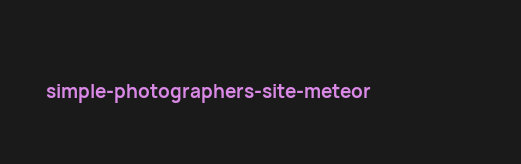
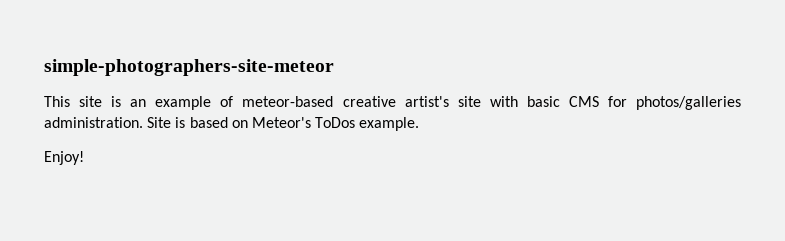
+ This site is an example of meteor-based creative artist's site with basic CMS for photos/galleries administration. Site is based on Meteor's ToDos example.
+ Enjoy!

